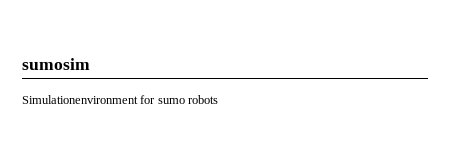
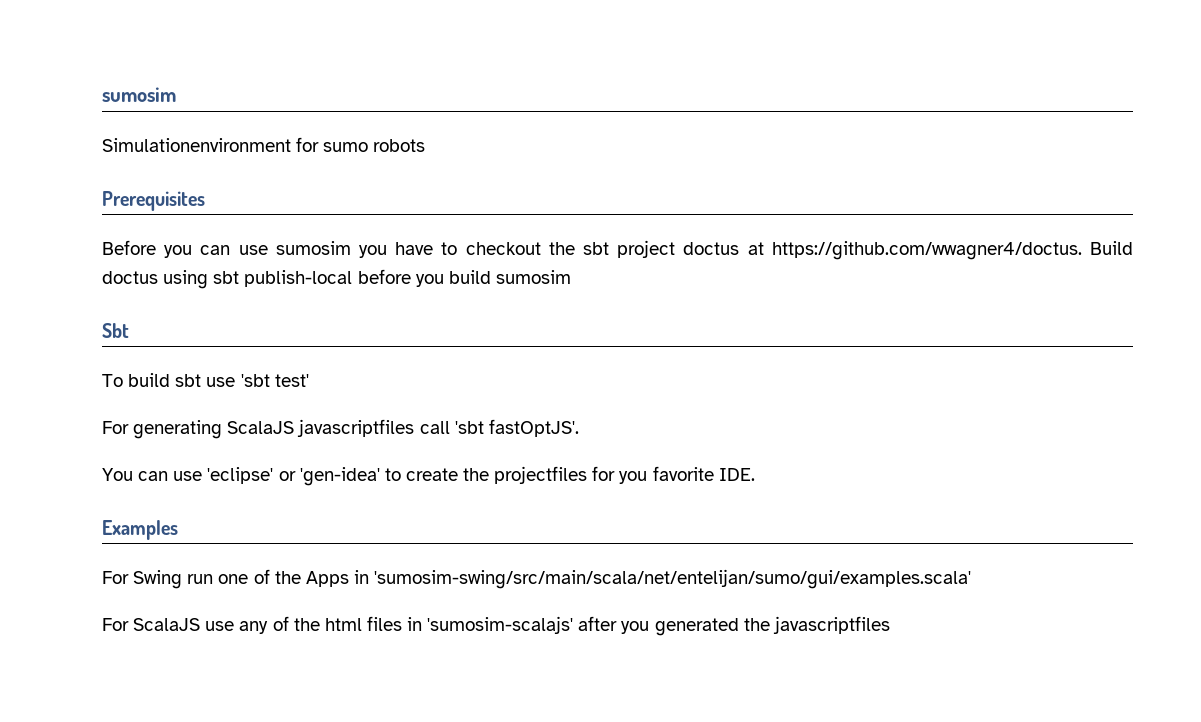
+ Prerequisites
+ Before you can use sumosim you have to checkout the sbt project doctus at https://github.com/wwagner4/doctus. Build doctus using sbt publish-local before you build sumosim
+ Sbt
+ To build sbt use 'sbt test'
+ For generating ScalaJS javascriptfiles call 'sbt fastOptJS'.
+ You can use 'eclipse' or 'gen-idea' to create the projectfiles for you favorite IDE.
+ Examples
+ For Swing run one of the Apps in 'sumosim-swing/src/main/scala/net/entelijan/sumo/gui/examples.scala'
+ For ScalaJS use any of the html files in 'sumosim-scalajs' after you generated the javascriptfiles

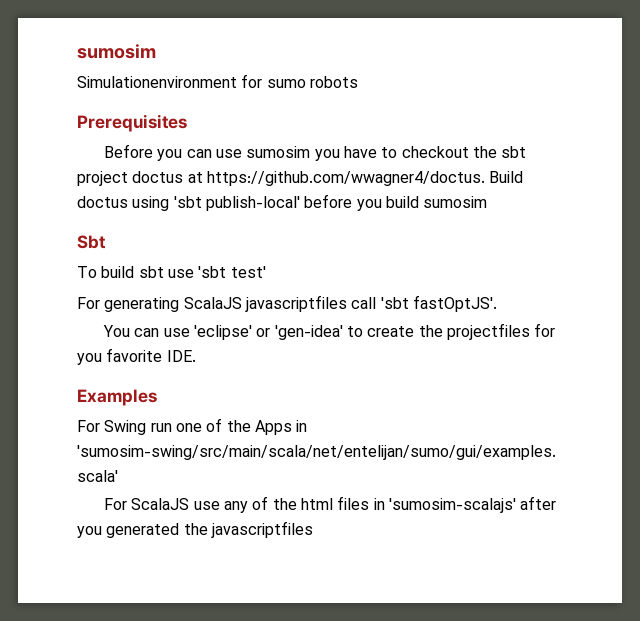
- Before you can use sumosim you have to checkout the sbt project doctus at https://github.com/wwagner4/doctus. Build doctus using sbt publish-local before you build sumosim
+ Before you can use sumosim you have to checkout the sbt project doctus at https://github.com/wwagner4/doctus. Build doctus using 'sbt publish-local' before you build sumosim

